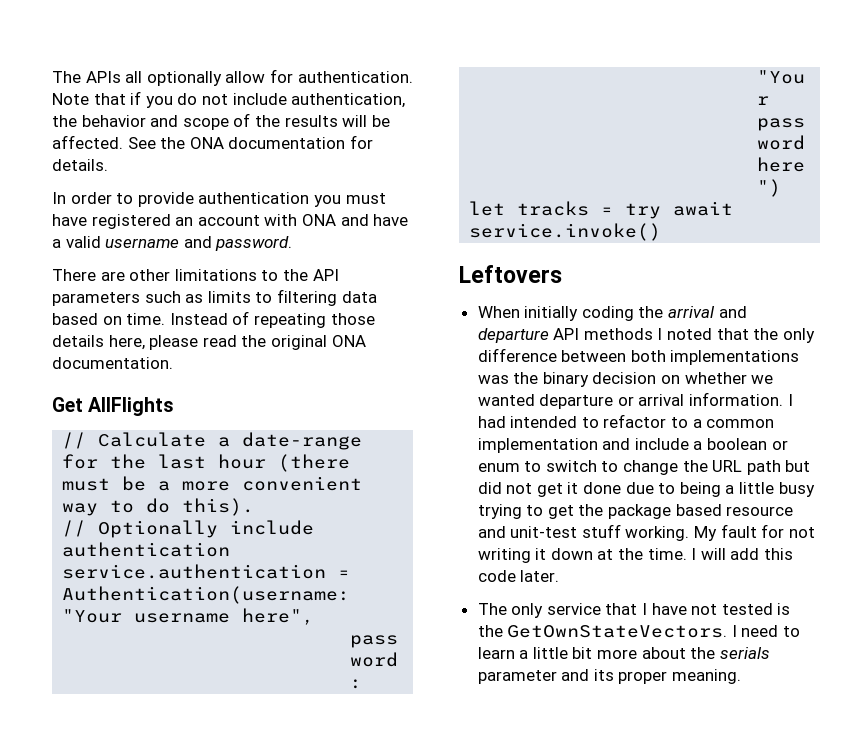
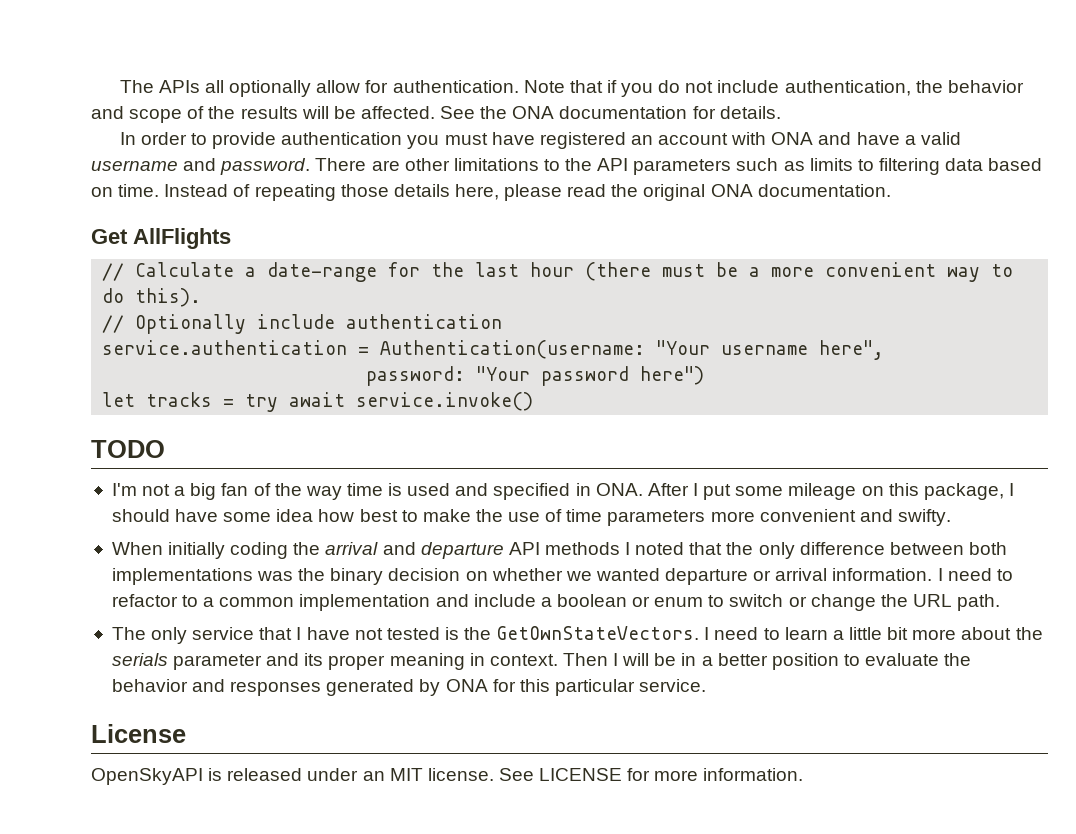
- In order to provide authentication you must have registered an account with ONA and have a valid username and password.
- There are other limitations to the API parameters such as limits to filtering data based on time.
+ In order to provide authentication you must have registered an account with ONA and have a valid username and password. There are other limitations to the API parameters such as limits to filtering data based on time.
- Leftovers
+ TODO
+ I'm not a big fan of the way time is used and specified in ONA. After I put some mileage on this package, I should have some idea how best to make the use of time parameters more convenient and swifty.
- I had intended to refactor to a common implementation and include a boolean or enum to switch to change the URL path but did not get it done due to being a little busy trying to get the package based resource and unit-test stuff working. My fault for not writing it down at the time. I will add this code later.
+ I need to refactor to a common implementation and include a boolean or enum to switch or change the URL path.
- I need to learn a little bit more about the serials parameter and its proper meaning.
+ I need to learn a little bit more about the serials parameter and its proper meaning in context. Then I will be in a better position to evaluate the behavior and responses generated by ONA for this particular service.
+ License
+ OpenSkyAPI is released under an MIT license. See LICENSE for more information.

